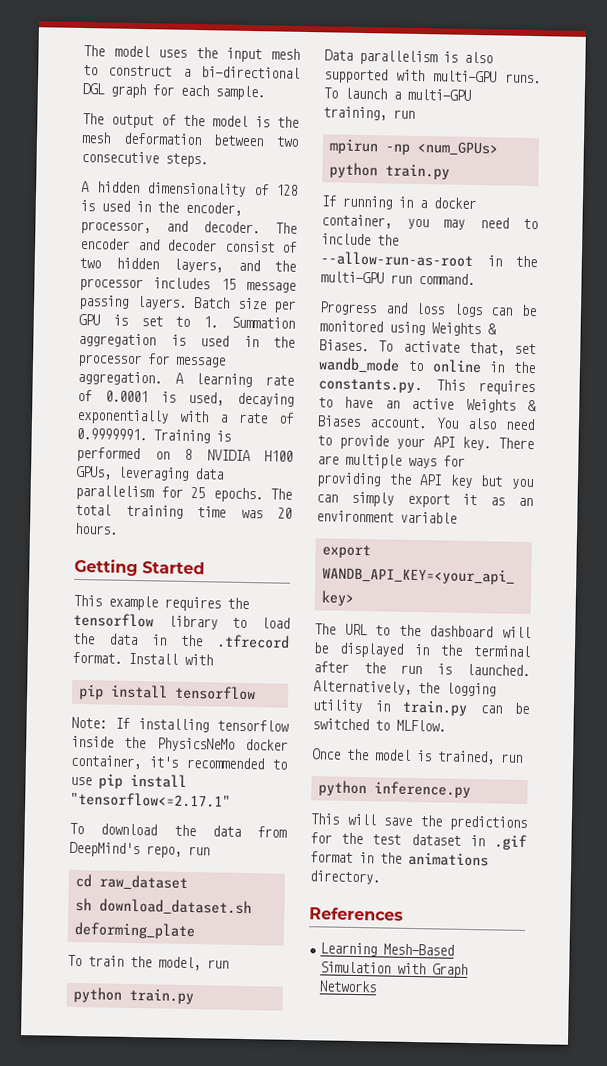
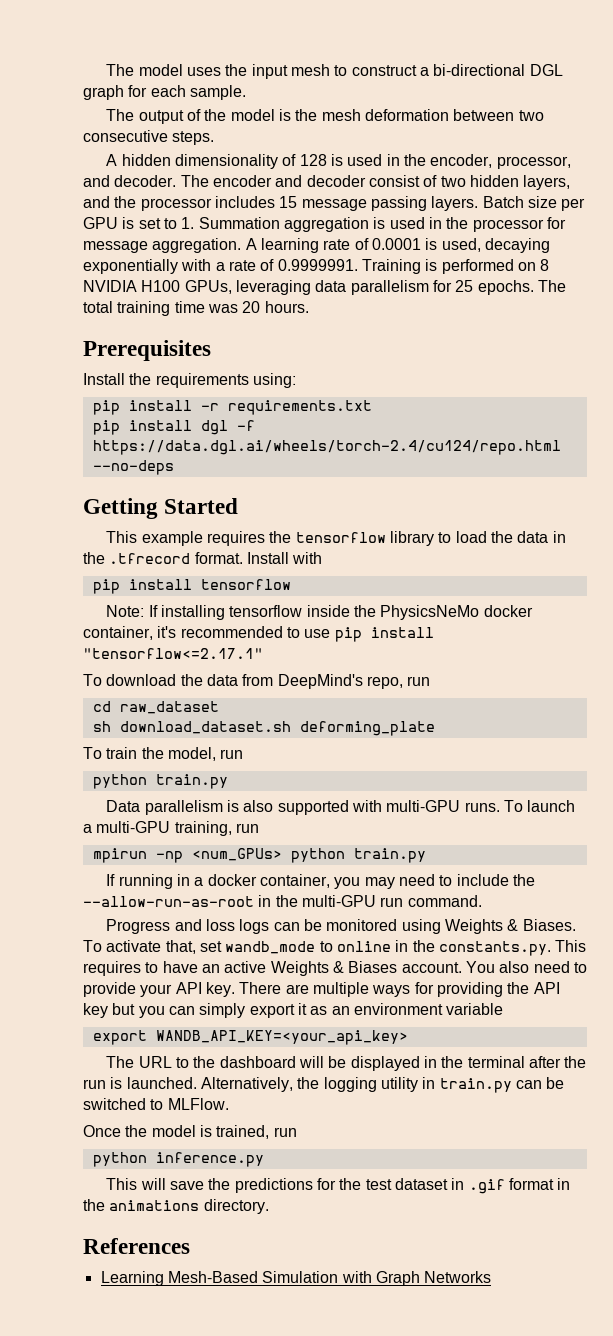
+ Prerequisites
+ Install the requirements using:
+ pip install -r requirements.txt
+ pip install dgl -f https://data.dgl.ai/wheels/torch-2.4/cu124/repo.html --no-deps

